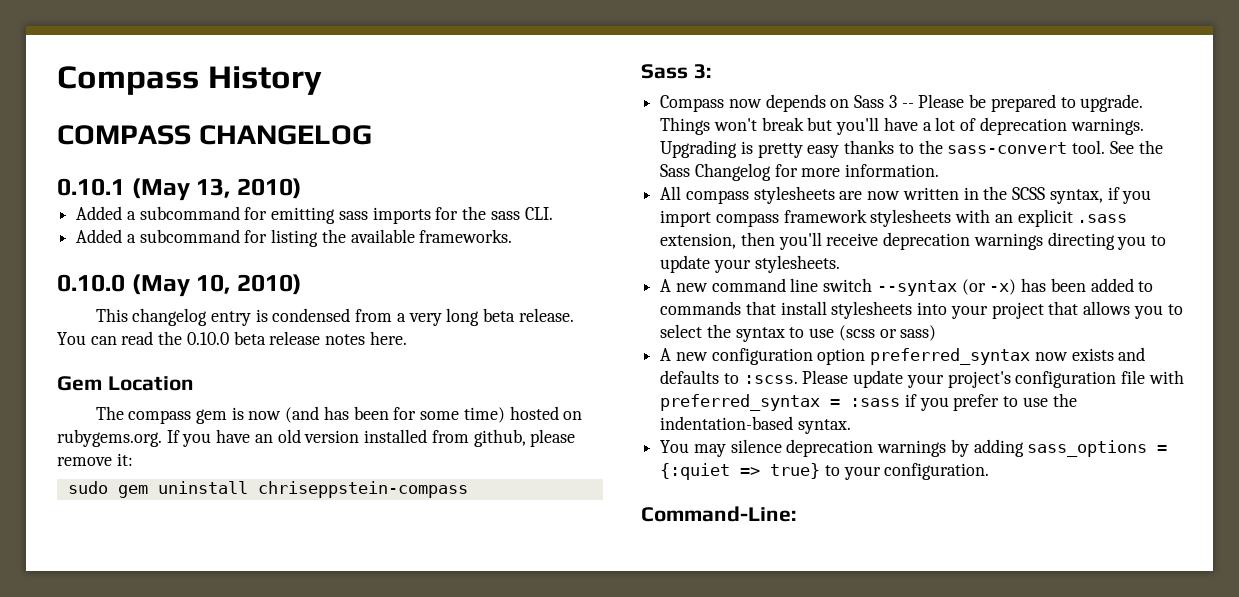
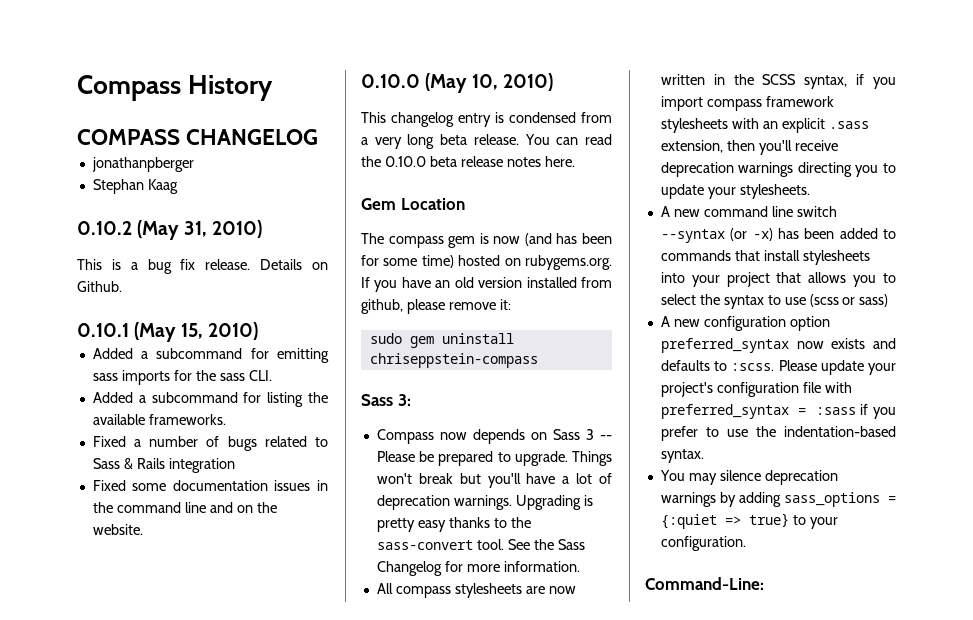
+ jonathanpberger
+ Stephan Kaag
+ 0.10.2 (May 31, 2010)
+ This is a bug fix release. Details on Github.
- 0.10.1 (May 13, 2010)
+ 0.10.1 (May 15, 2010)
+ Fixed a number of bugs related to Sass & Rails integration
+ Fixed some documentation issues in the command line and on the website.

